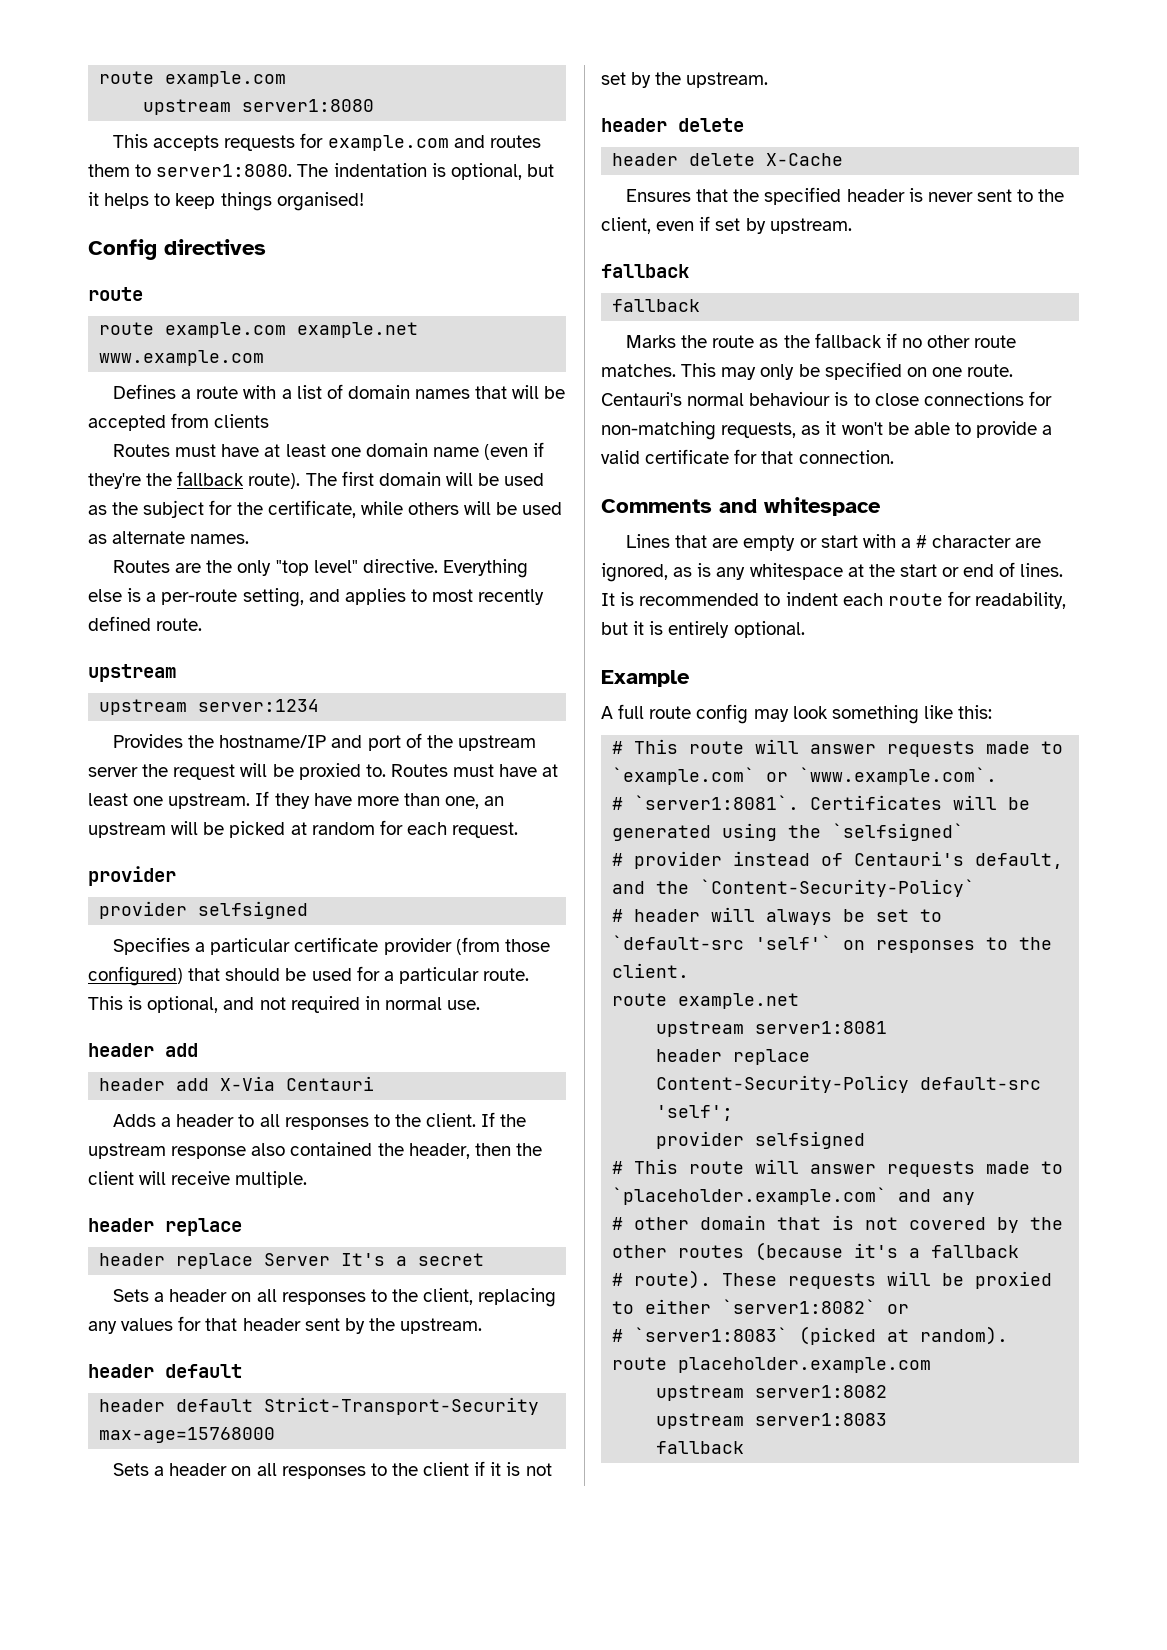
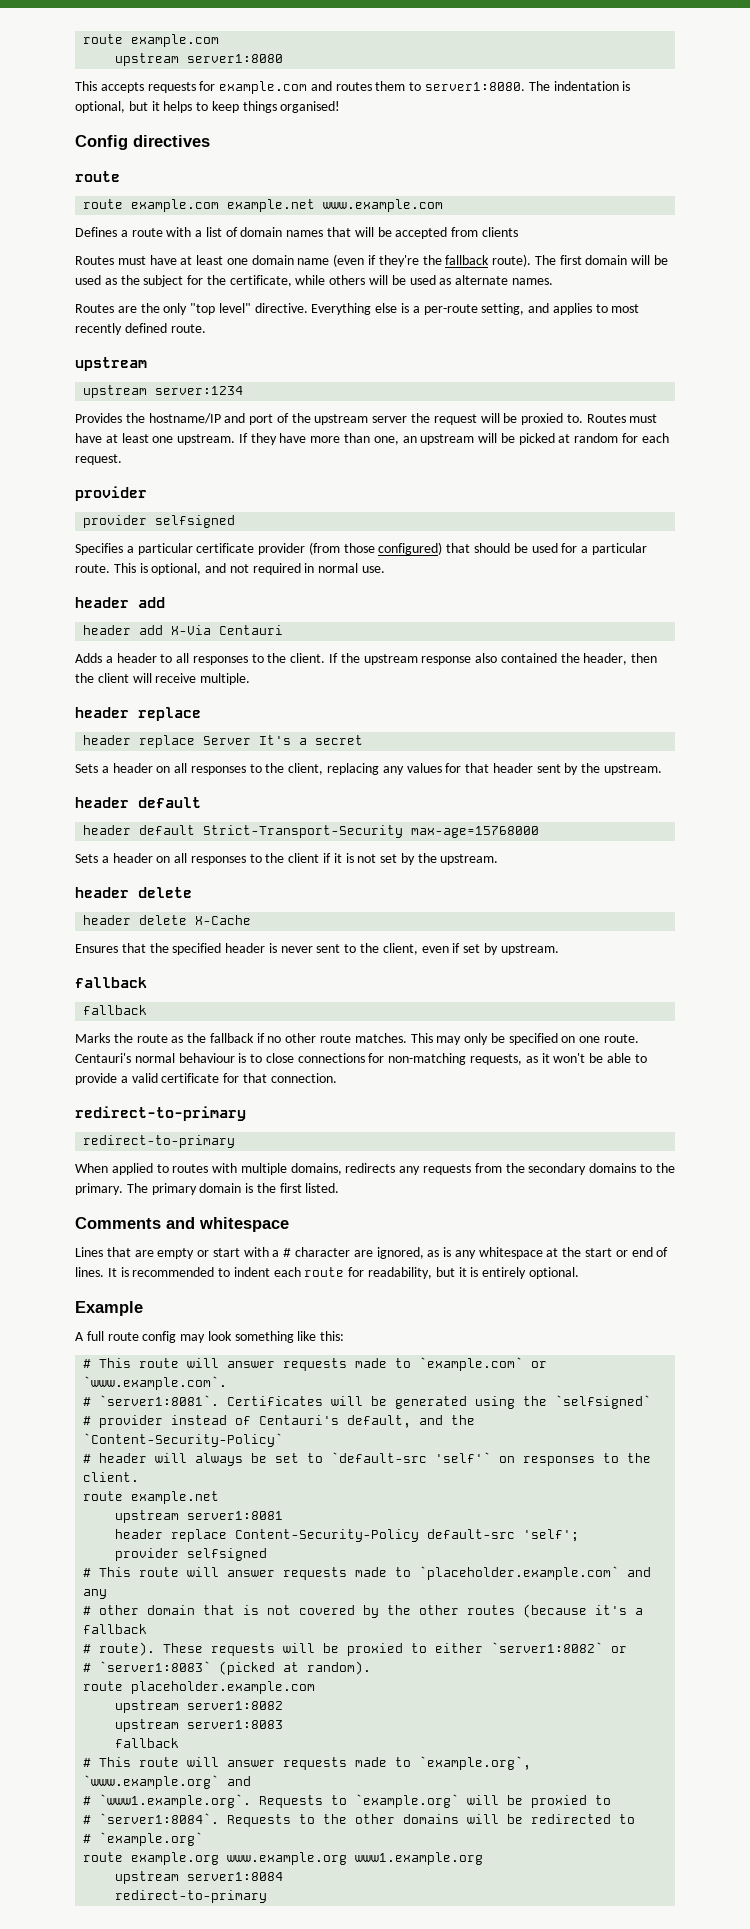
  Centauri's normal behaviour is to close connections for non-matching requests, as it won't be able to provide a valid certificate for that connection.
+ redirect-to-primary
+ redirect-to-primary
+ When applied to routes with multiple domains, redirects any requests from the secondary domains to the primary. The primary domain is the first listed.
+ # This route will answer requests made to `example.org`, `www.example.org` and
+ # `www1.example.org`. Requests to `example.org` will be proxied to
+ # `server1:8084`. Requests to the other domains will be redirected to
+ # `example.org`
+ route example.org www.example.org www1.example.org
+ upstream server1:8084
+ redirect-to-primary

